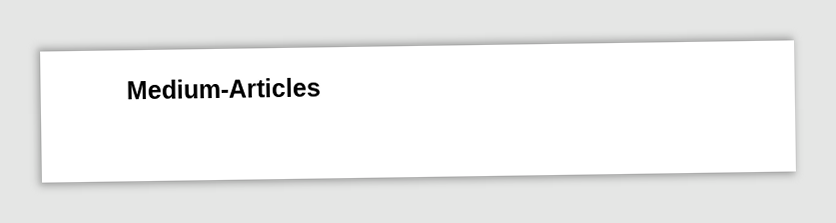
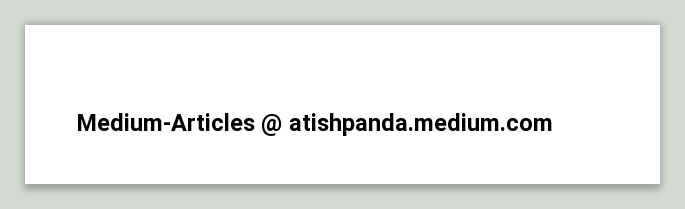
- Medium-Articles
+ Medium-Articles @ atishpanda.medium.com

